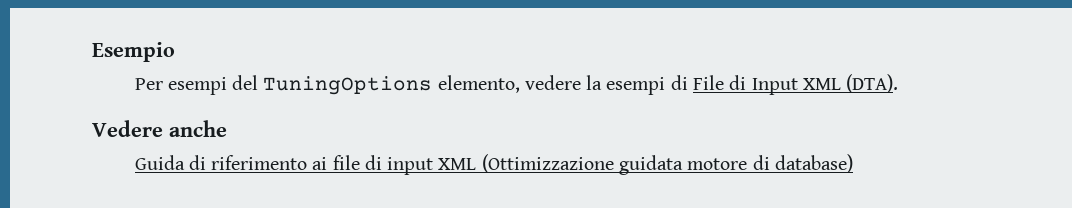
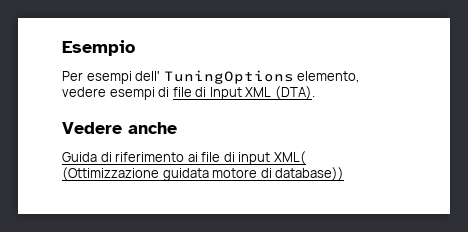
- Per esempi del TuningOptions elemento, vedere la esempi di File di Input XML (DTA).
+ Per esempi dell' TuningOptions elemento, vedere esempi di file di Input XML (DTA).
- Guida di riferimento ai file di input XML (Ottimizzazione guidata motore di database)
+ Guida di riferimento ai file di input XML( (Ottimizzazione guidata motore di database))

